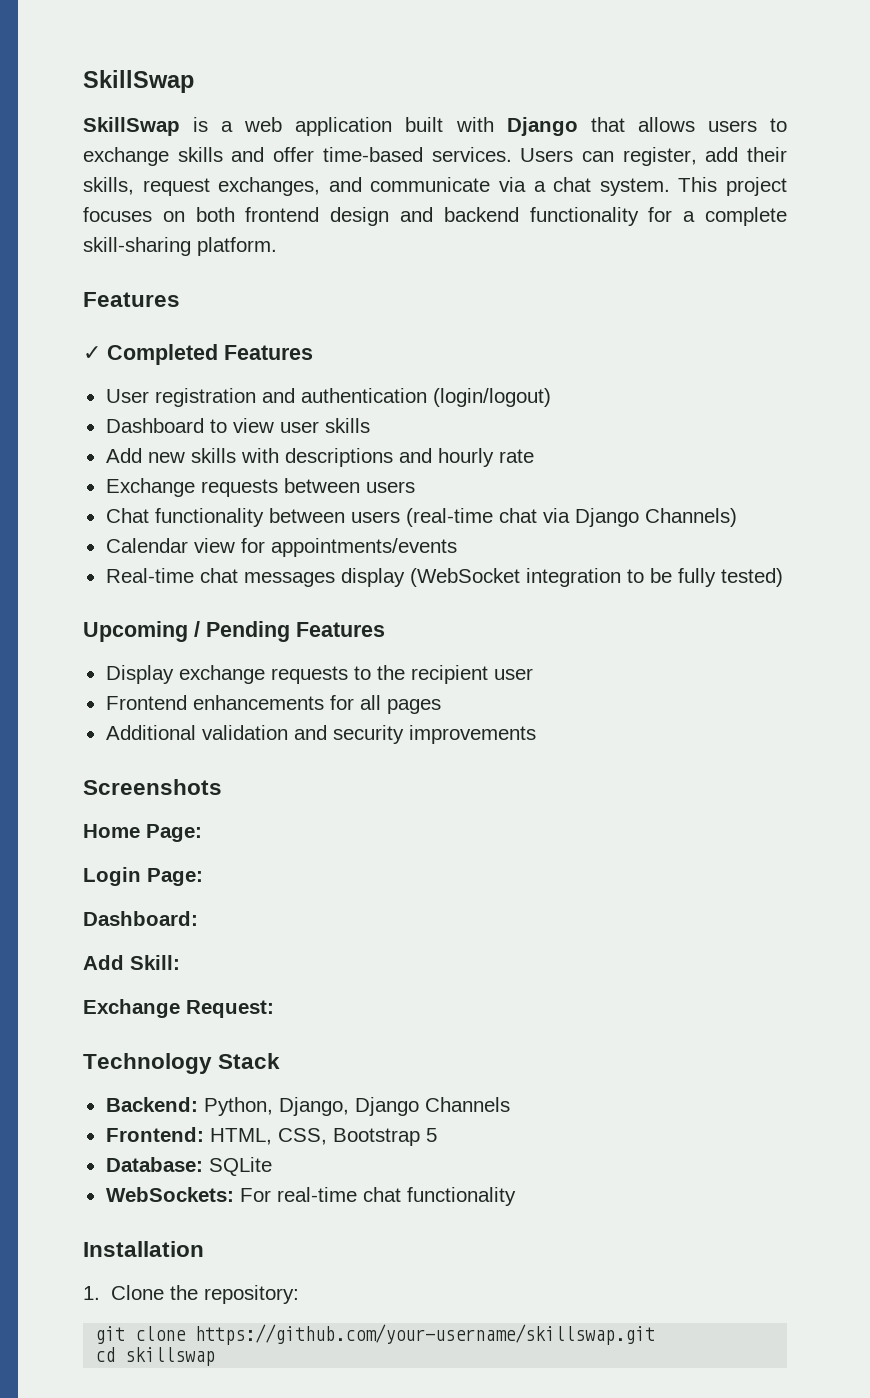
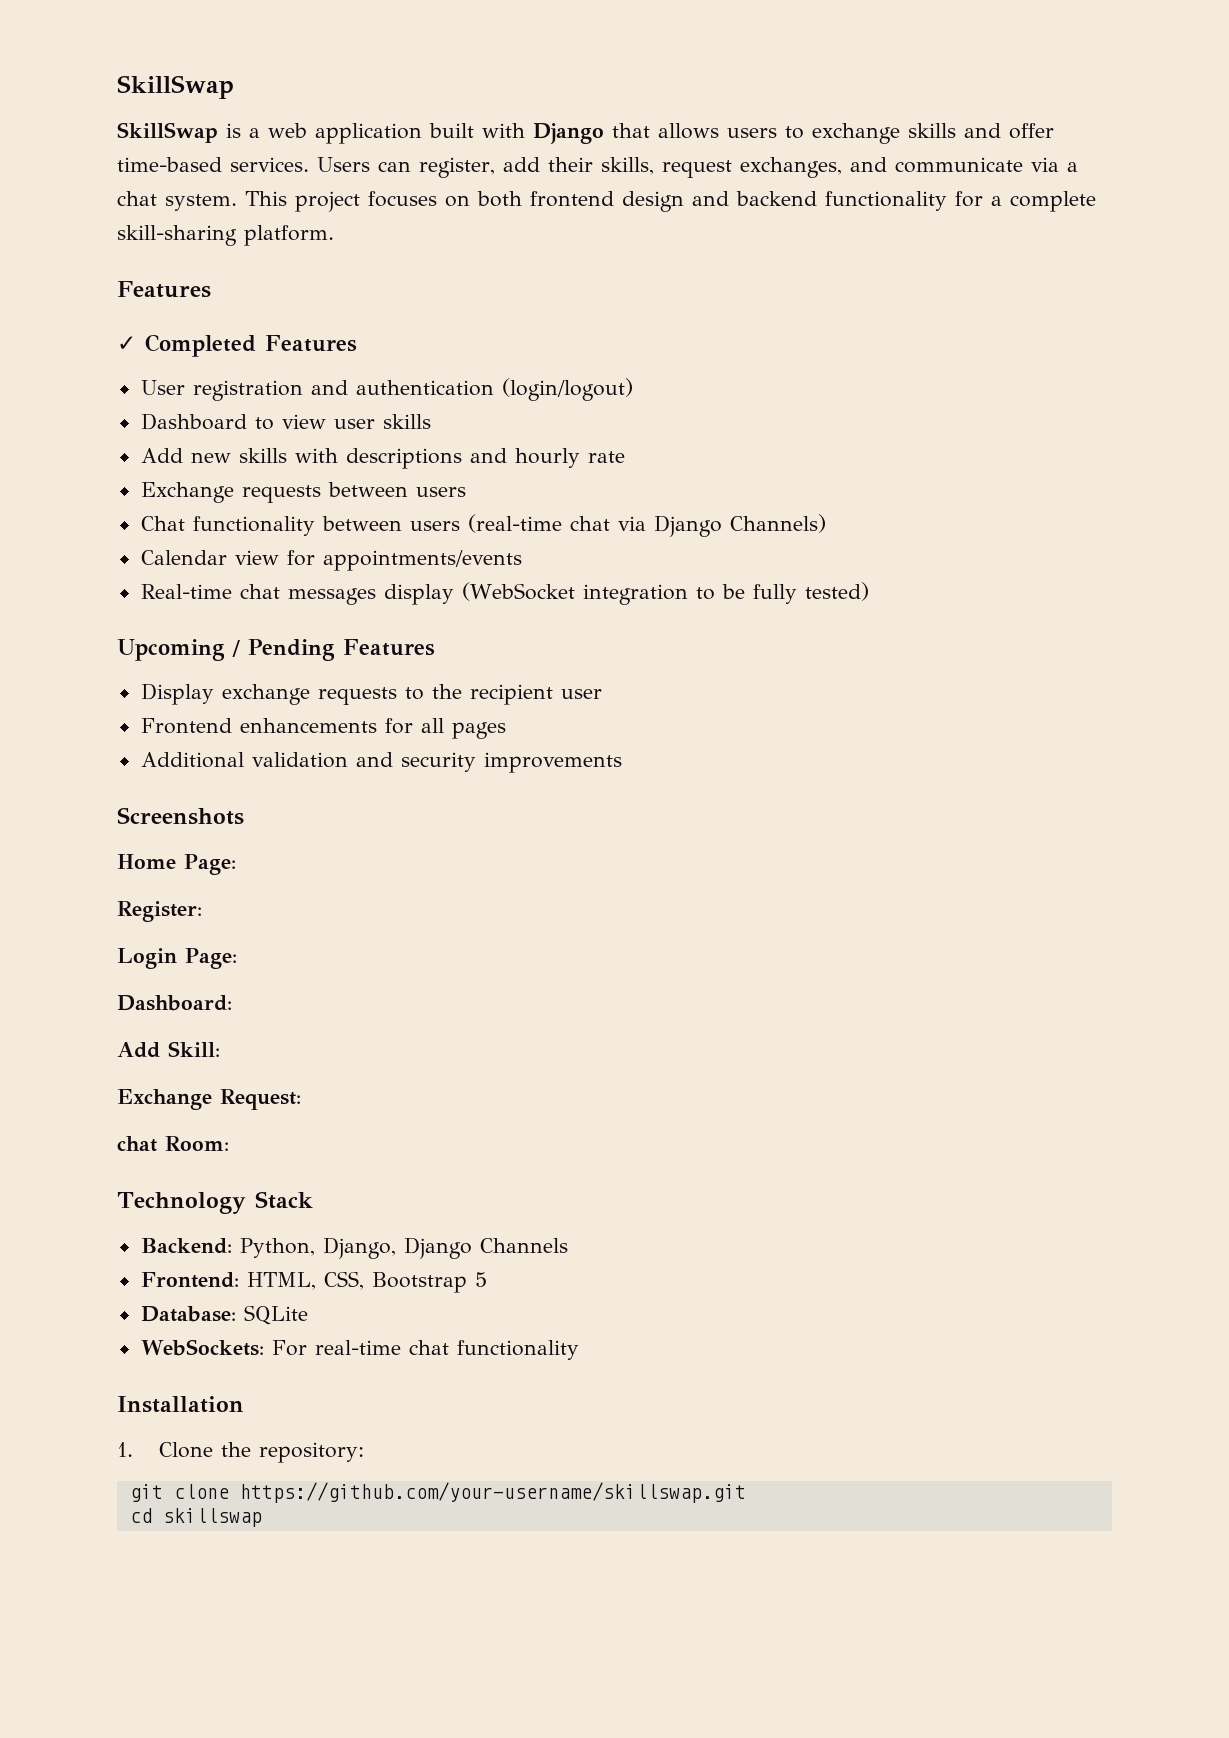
+ Register:
+ chat Room:

